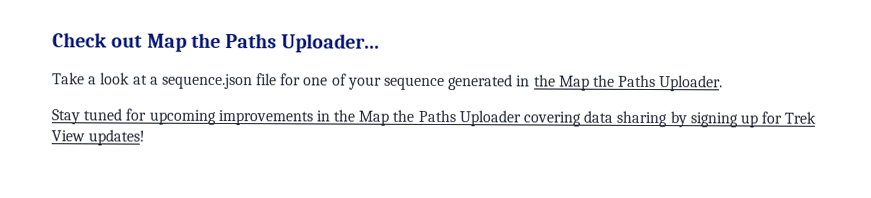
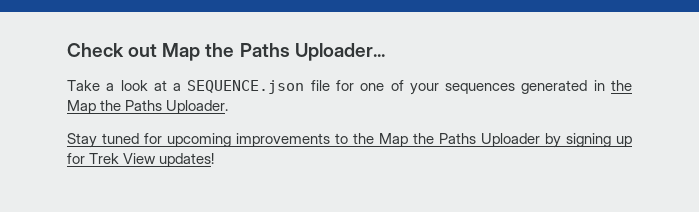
- Take a look at a sequence.json file for one of your sequence generated in the Map the Paths Uploader.
+ Take a look at a SEQUENCE.json file for one of your sequences generated in the Map the Paths Uploader.
- Stay tuned for upcoming improvements in the Map the Paths Uploader covering data sharing by signing up for Trek View updates!
+ Stay tuned for upcoming improvements to the Map the Paths Uploader by signing up for Trek View updates!

